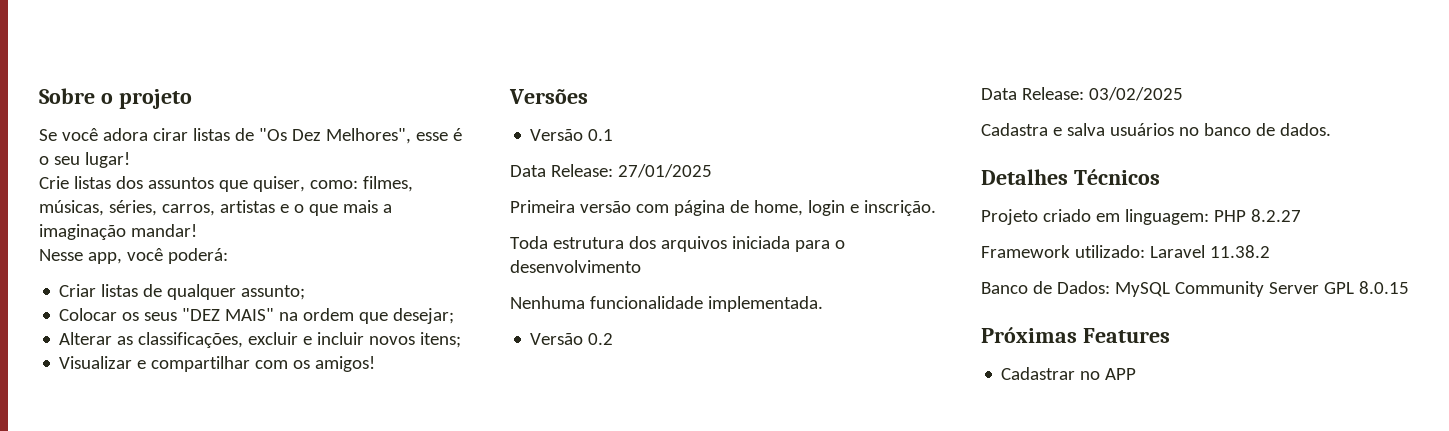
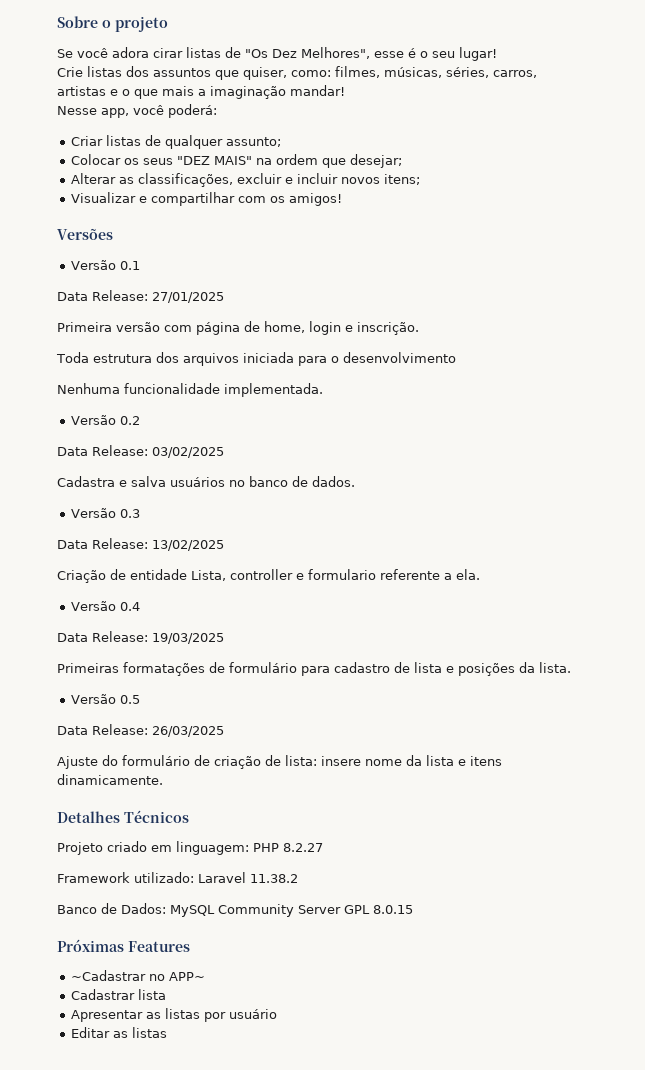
+ Versão 0.3
+ Data Release: 13/02/2025
+ Criação de entidade Lista, controller e formulario referente a ela.
+ Versão 0.4
+ Data Release: 19/03/2025
+ Primeiras formatações de formulário para cadastro de lista e posições da lista.
+ Versão 0.5
+ Data Release: 26/03/2025
+ Ajuste do formulário de criação de lista: insere nome da lista e itens dinamicamente.
- Cadastrar no APP
+ ~Cadastrar no APP~
+ Cadastrar lista
+ Apresentar as listas por usuário
+ Editar as listas

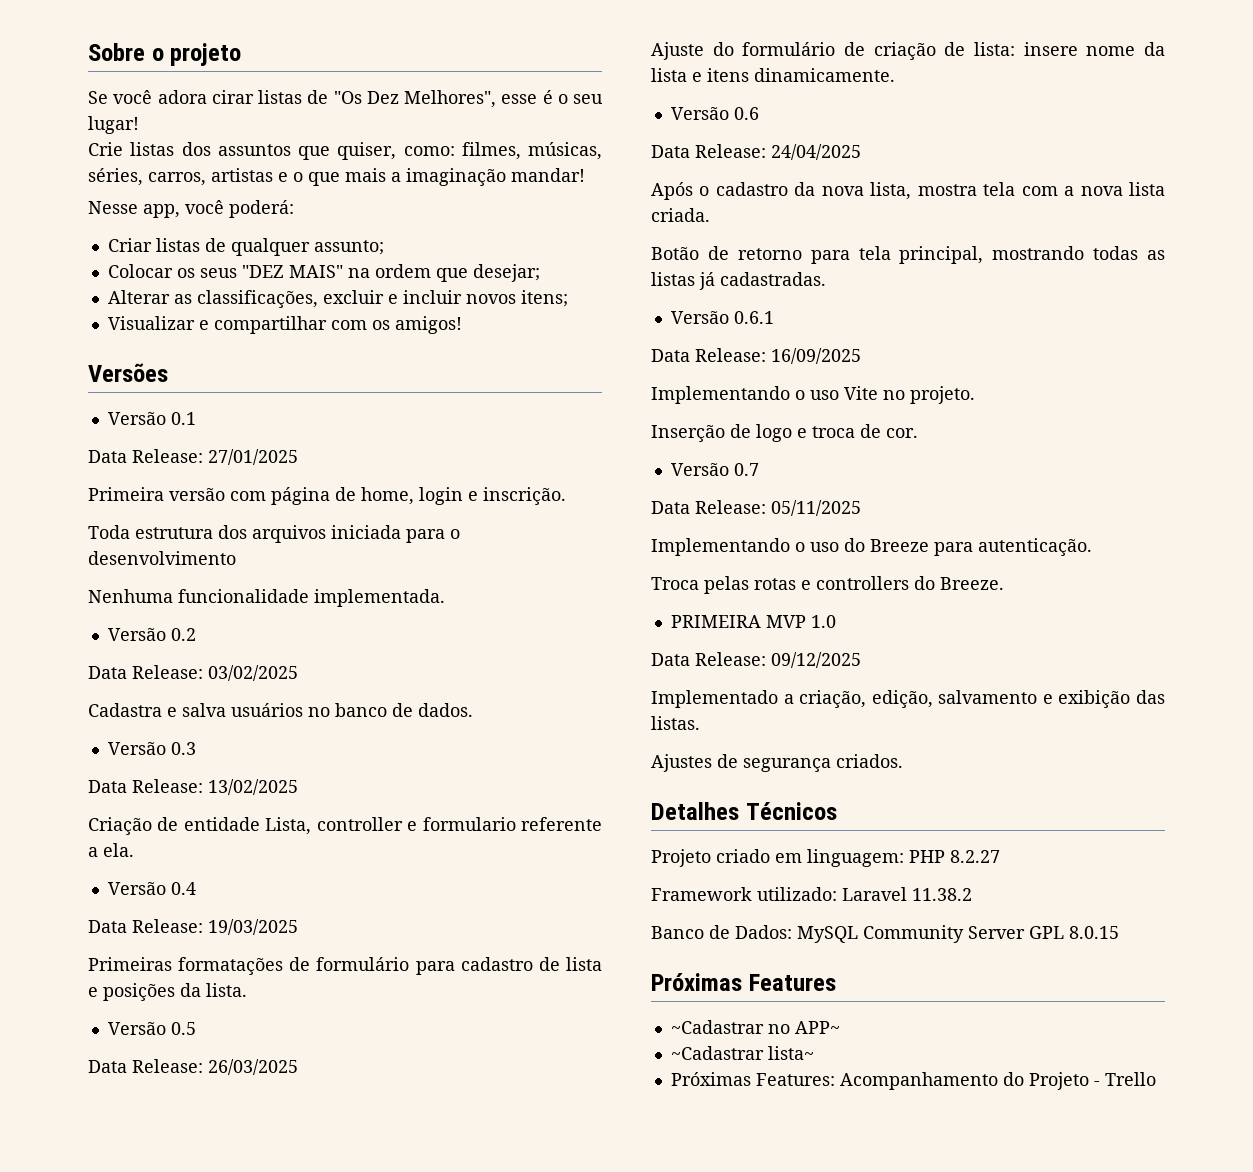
+ Versão 0.6
+ Data Release: 24/04/2025
+ Após o cadastro da nova lista, mostra tela com a nova lista criada.
+ Botão de retorno para tela principal, mostrando todas as listas já cadastradas.
+ Versão 0.6.1
+ Data Release: 16/09/2025
+ Implementando o uso Vite no projeto.
+ Inserção de logo e troca de cor.
+ Versão 0.7
+ Data Release: 05/11/2025
+ Implementando o uso do Breeze para autenticação.
+ Troca pelas rotas e controllers do Breeze.
+ PRIMEIRA MVP 1.0
+ Data Release: 09/12/2025
+ Implementado a criação, edição, salvamento e exibição das listas.
+ Ajustes de segurança criados.
- Cadastrar lista
- Apresentar as listas por usuário
- Editar as listas
+ ~Cadastrar lista~
+ Próximas Features: Acompanhamento do Projeto - Trello

